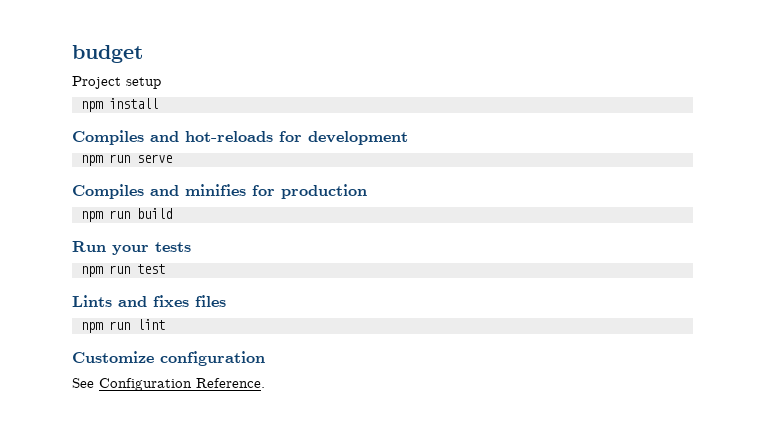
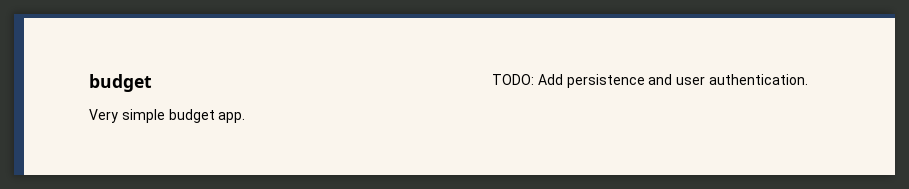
- Project setup
- npm install
- Compiles and hot-reloads for development
- npm run serve
- Compiles and minifies for production
- npm run build
- Run your tests
- npm run test
- Lints and fixes files
- npm run lint
- Customize configuration
- See Configuration Reference.
+ Very simple budget app.
+ TODO: Add persistence and user authentication.

